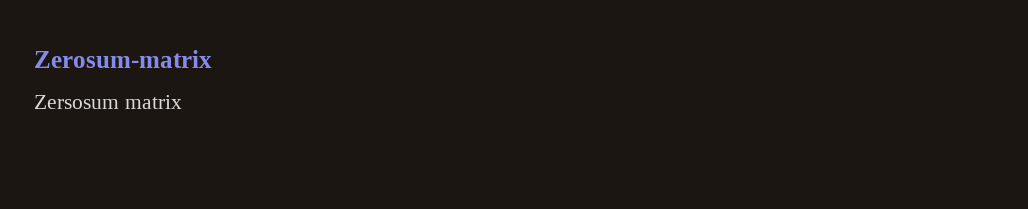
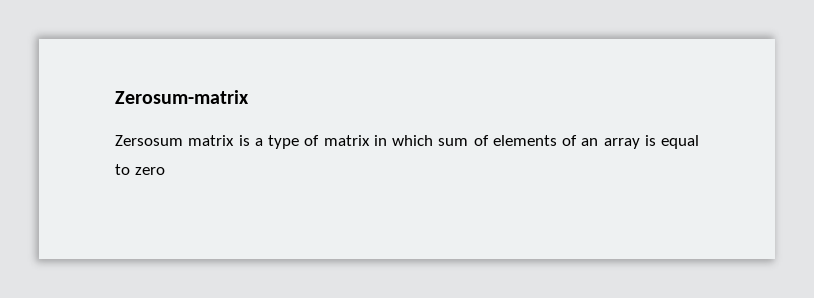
- Zersosum matrix
+ Zersosum matrix is a type of matrix in which sum of elements of an array is equal to zero

